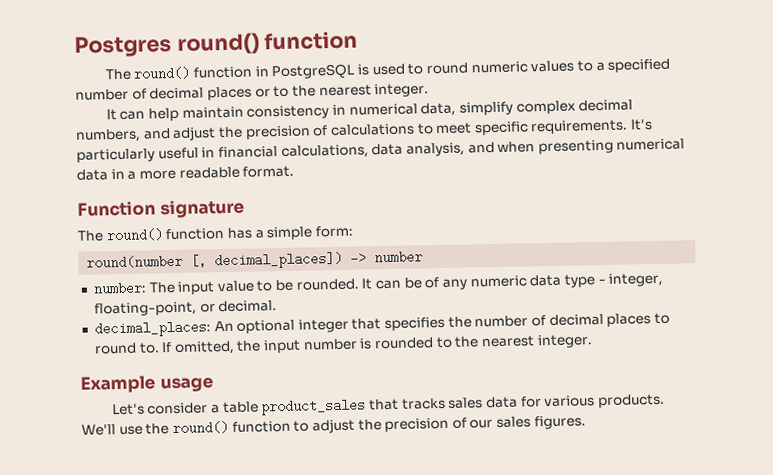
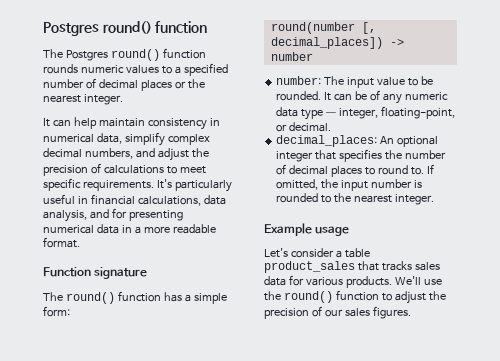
- The round() function in PostgreSQL is used to round numeric values to a specified number of decimal places or to the nearest integer.
+ The Postgres round() function rounds numeric values to a specified number of decimal places or the nearest integer.
- It's particularly useful in financial calculations, data analysis, and when presenting numerical data in a more readable format.
+ It's particularly useful in financial calculations, data analysis, and for presenting numerical data in a more readable format.
- It can be of any numeric data type - integer, floating-point, or decimal.
+ It can be of any numeric data type — integer, floating-point, or decimal.

